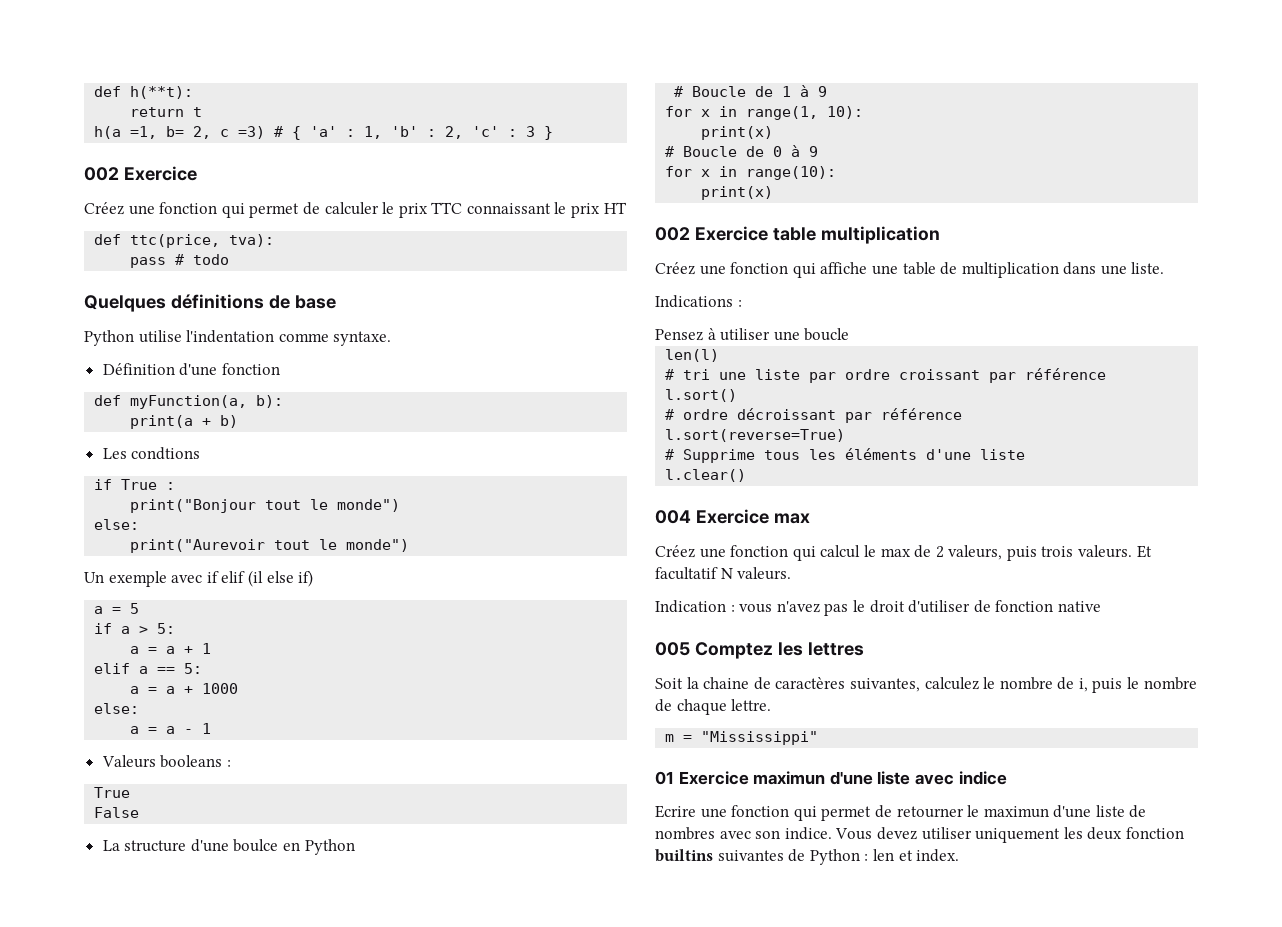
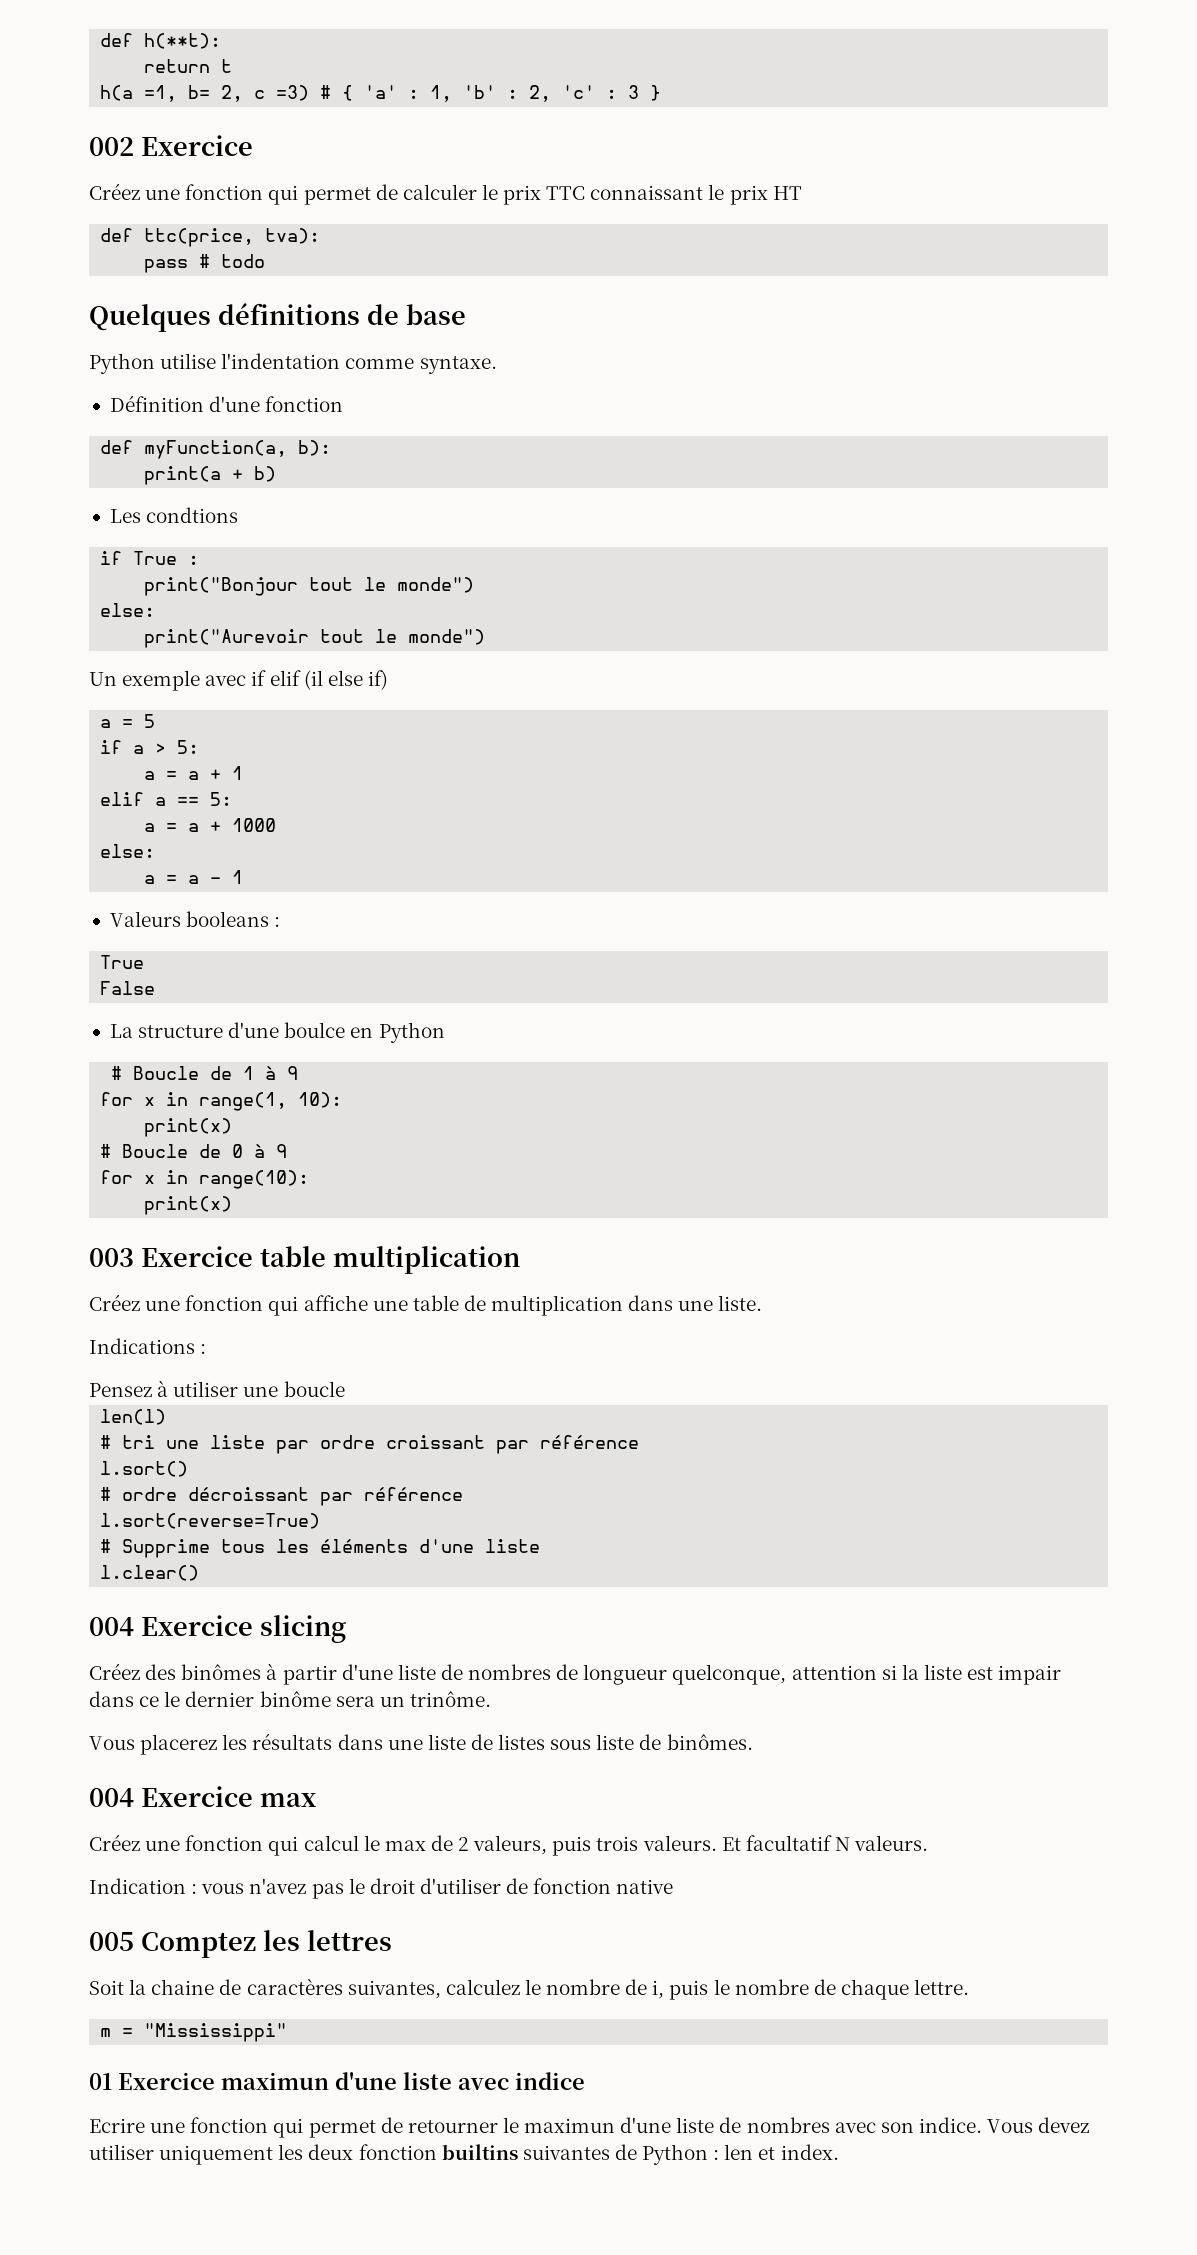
- 002 Exercice table multiplication
+ 003 Exercice table multiplication
+ 004 Exercice slicing
+ Créez des binômes à partir d'une liste de nombres de longueur quelconque, attention si la liste est impair dans ce le dernier binôme sera un trinôme.
+ Vous placerez les résultats dans une liste de listes sous liste de binômes.

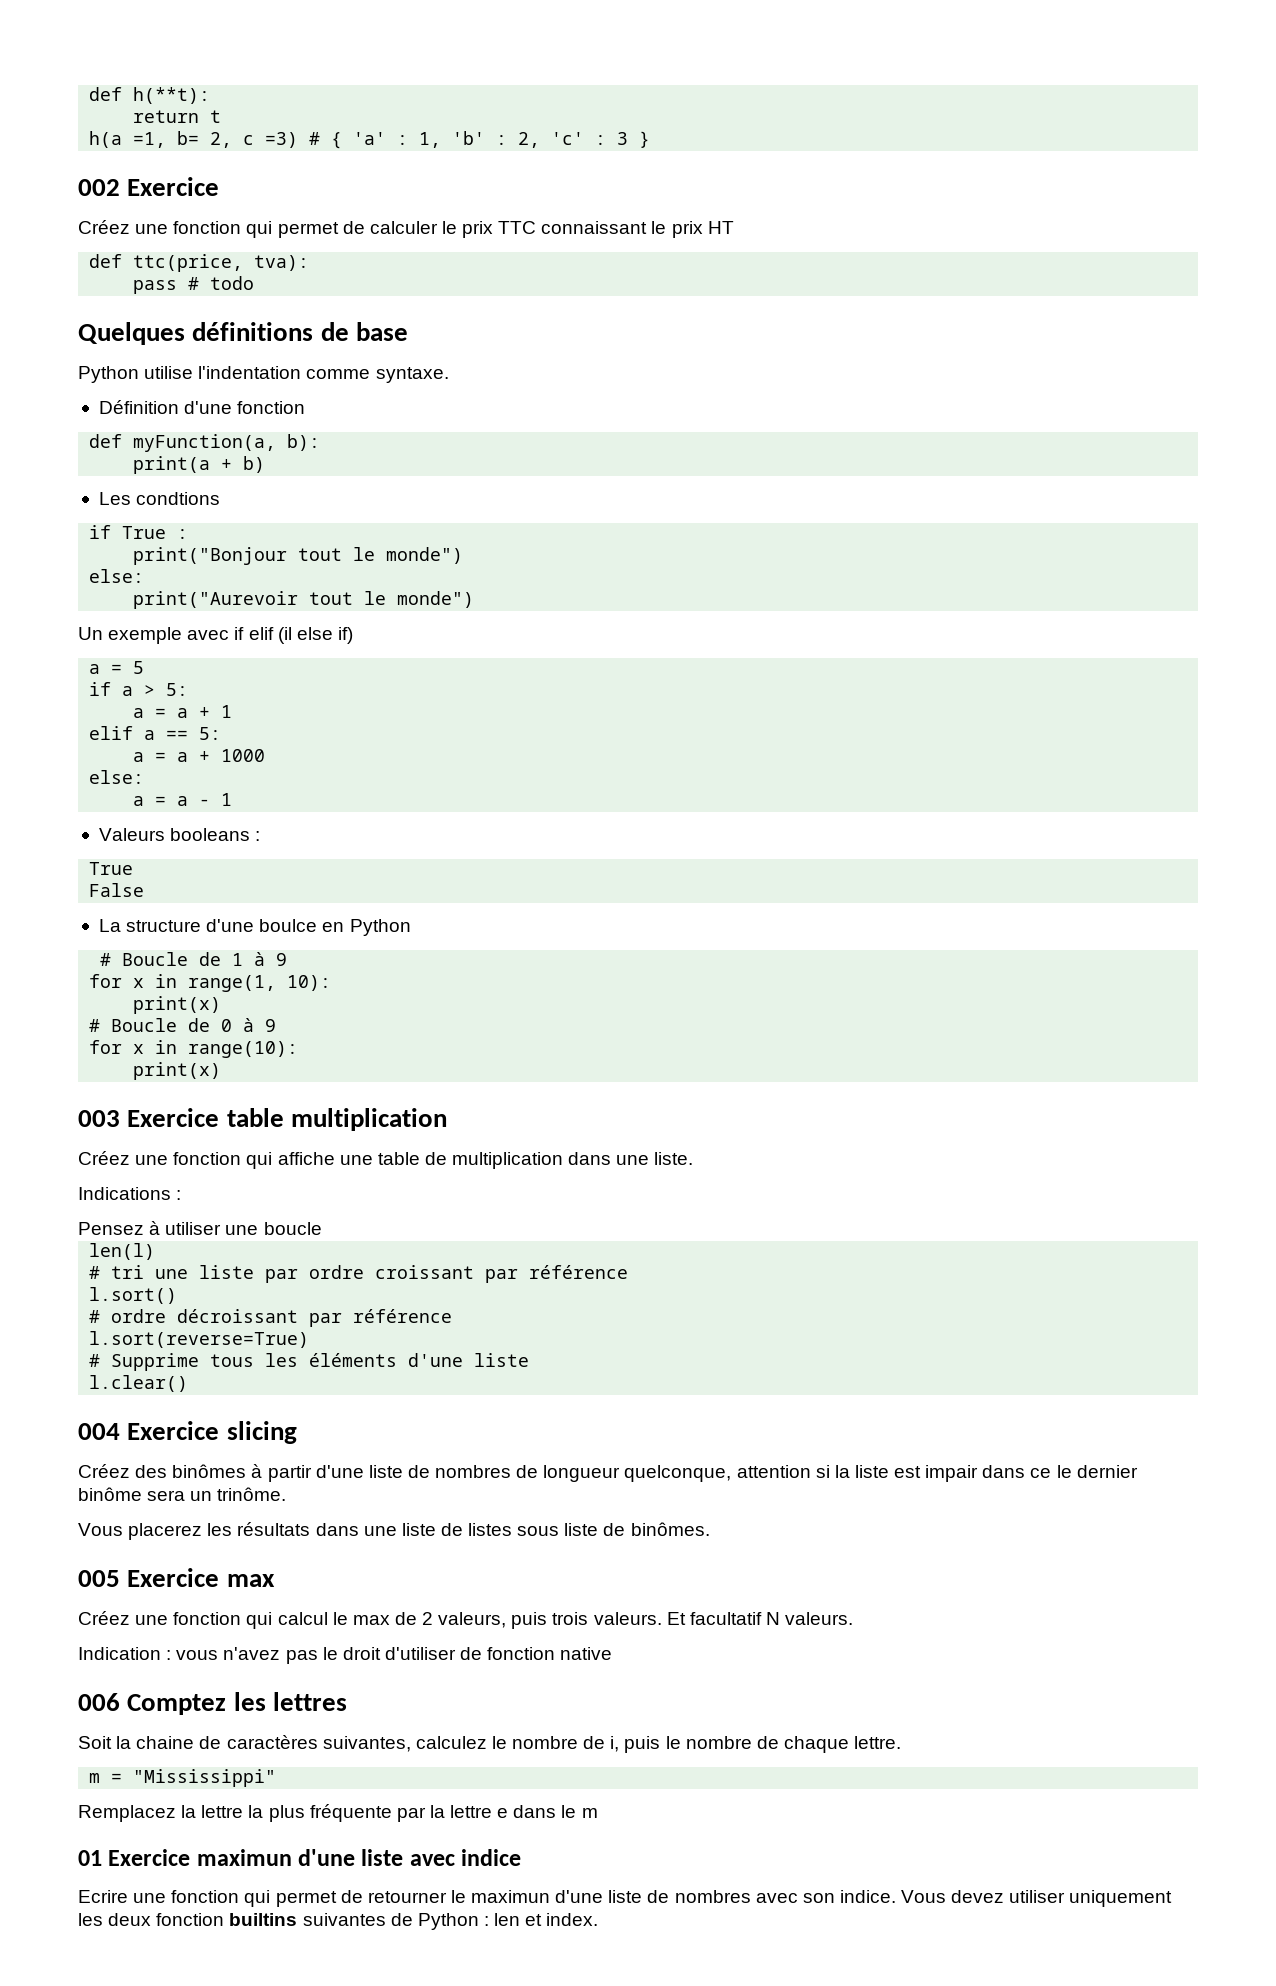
- 004 Exercice max
+ 005 Exercice max
- 005 Comptez les lettres
+ 006 Comptez les lettres
+ Remplacez la lettre la plus fréquente par la lettre e dans le m

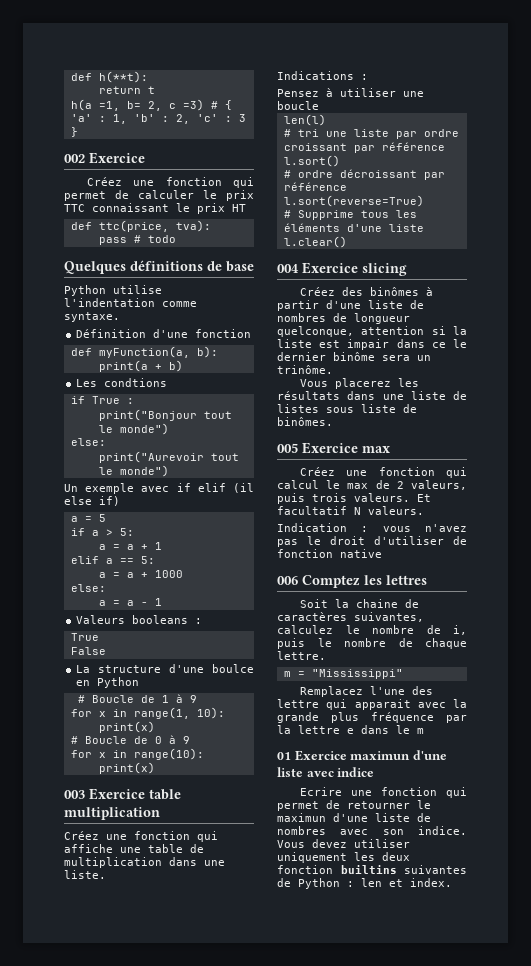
- Remplacez la lettre la plus fréquente par la lettre e dans le m
+ Remplacez l'une des lettre qui apparait avec la grande plus fréquence par la lettre e dans le m

